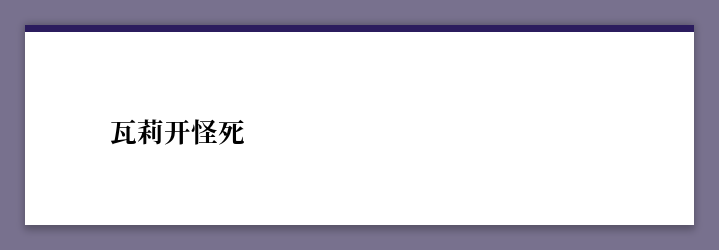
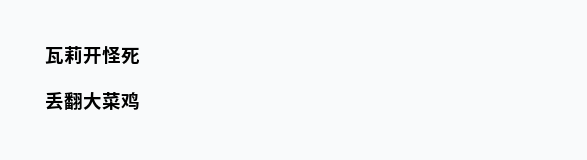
+ 丢翻大菜鸡

